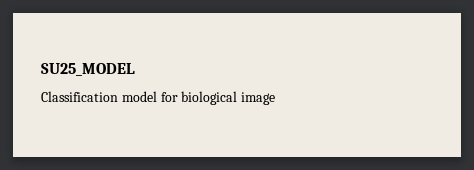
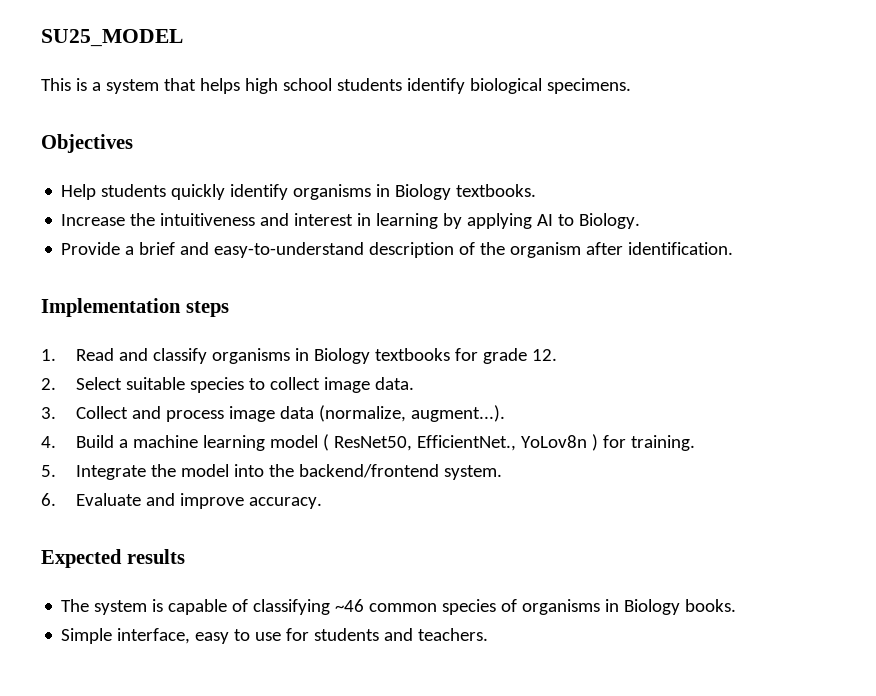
- Classification model for biological image
+ This is a system that helps high school students identify biological specimens.
+ Objectives
+ Help students quickly identify organisms in Biology textbooks.
+ Increase the intuitiveness and interest in learning by applying AI to Biology.
+ Provide a brief and easy-to-understand description of the organism after identification.
+ Implementation steps
+ 1. Read and classify organisms in Biology textbooks for grade 12.
+ 2. Select suitable species to collect image data.
+ 3. Collect and process image data (normalize, augment...).
+ 4. Build a machine learning model ( ResNet50, EfficientNet., YoLov8n ) for training.
+ 5. Integrate the model into the backend/frontend system.
+ 6. Evaluate and improve accuracy.
+ Expected results
+ The system is capable of classifying ~46 common species of organisms in Biology books.
+ Simple interface, easy to use for students and teachers.

